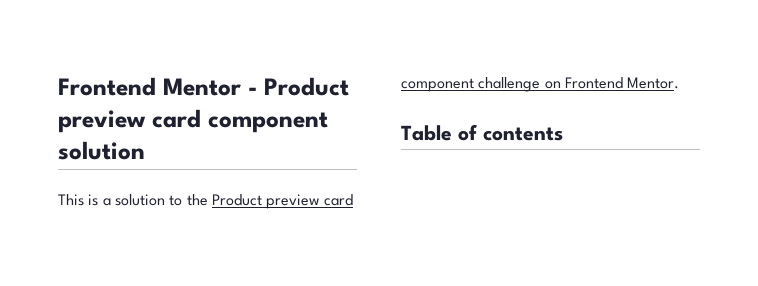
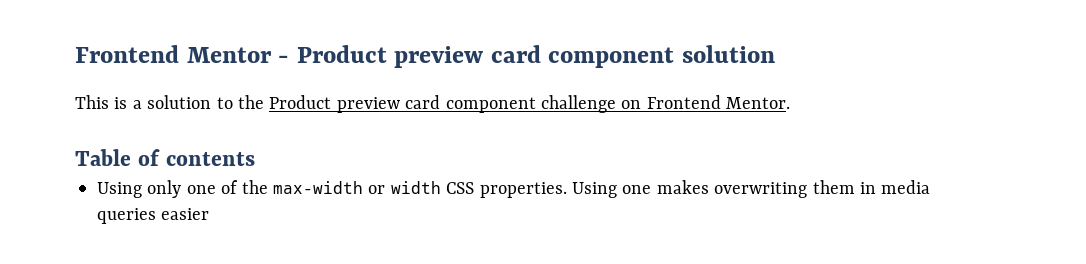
+ Using only one of the max-width or width CSS properties. Using one makes overwriting them in media queries easier

